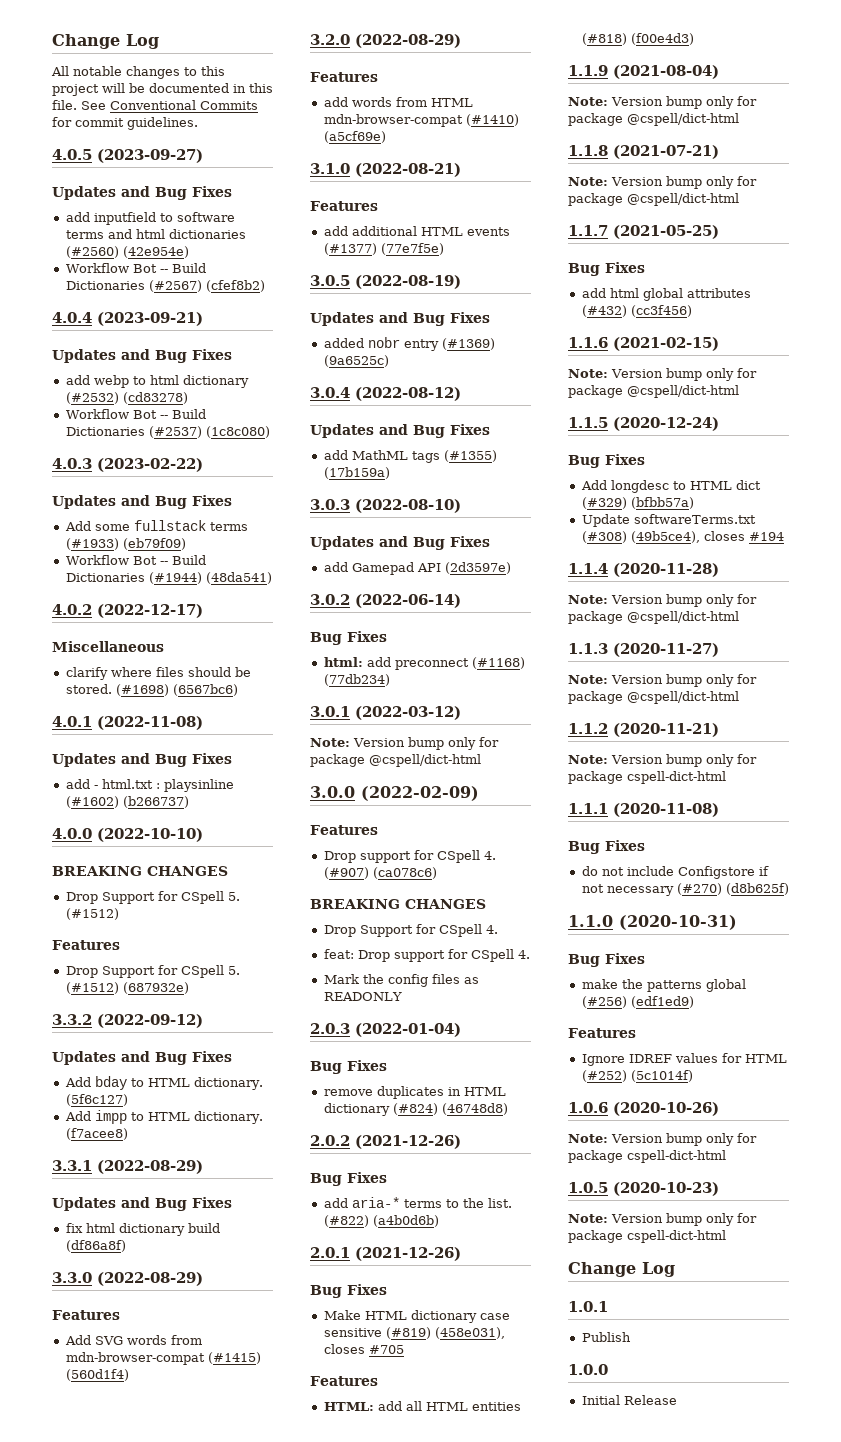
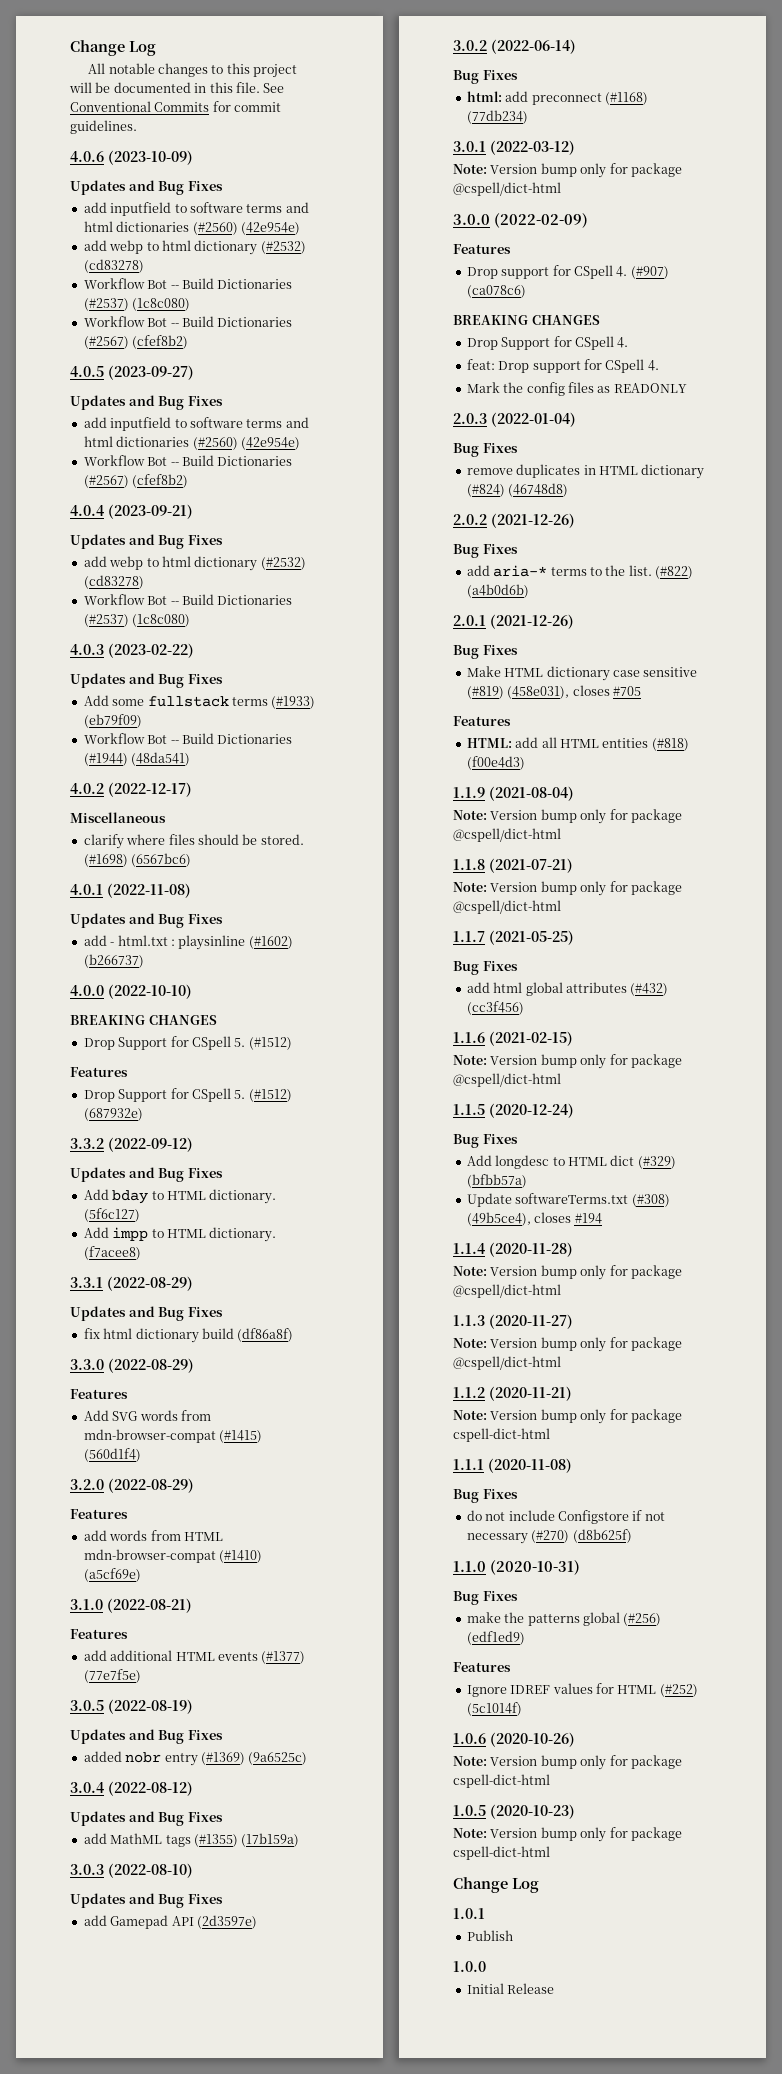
+ 4.0.6 (2023-10-09)
+ Updates and Bug Fixes
+ add inputfield to software terms and html dictionaries (#2560) (42e954e)
+ add webp to html dictionary (#2532) (cd83278)
+ Workflow Bot -- Build Dictionaries (#2537) (1c8c080)
+ Workflow Bot -- Build Dictionaries (#2567) (cfef8b2)

